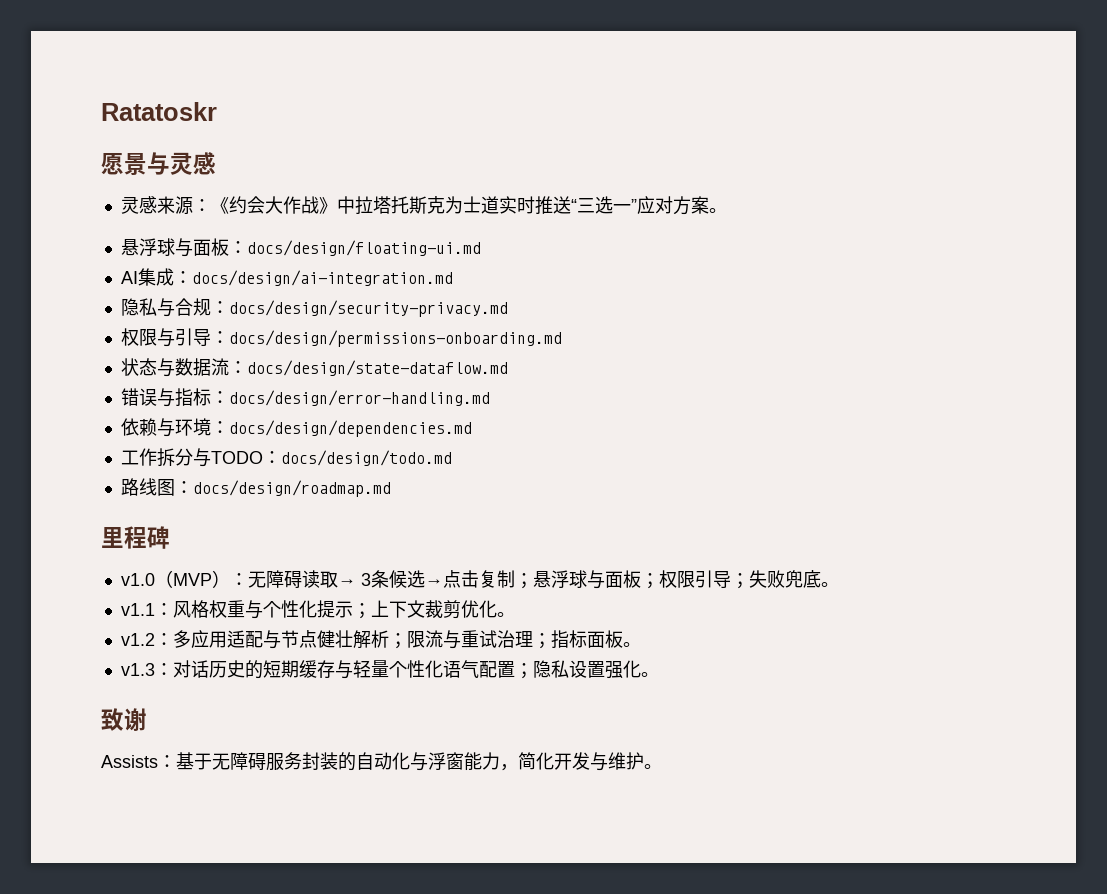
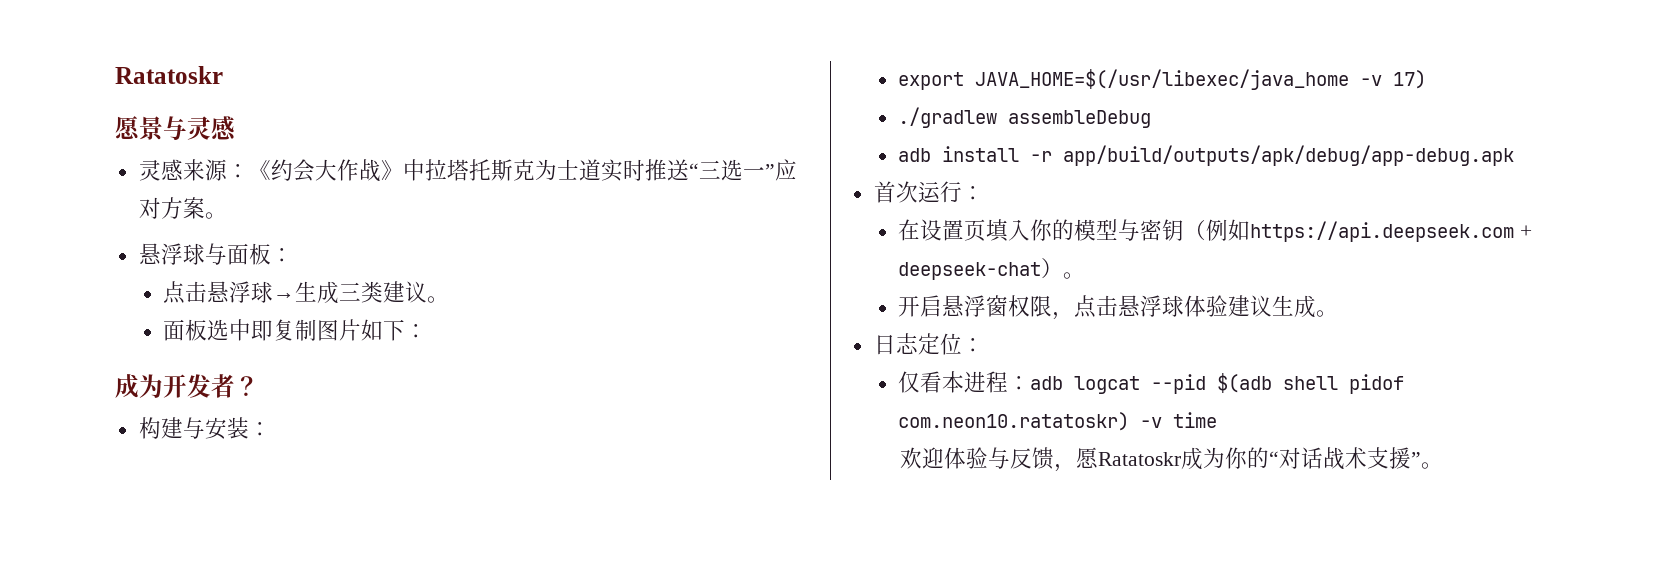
- 悬浮球与面板：docs/design/floating-ui.md
- AI集成：docs/design/ai-integration.md
- 隐私与合规：docs/design/security-privacy.md
- 权限与引导：docs/design/permissions-onboarding.md
- 状态与数据流：docs/design/state-dataflow.md
- 错误与指标：docs/design/error-handling.md
- 依赖与环境：docs/design/dependencies.md
- 工作拆分与TODO：docs/design/todo.md
- 路线图：docs/design/roadmap.md
- 里程碑
- v1.0（MVP）：无障碍读取→ 3条候选→点击复制；悬浮球与面板；权限引导；失败兜底。
- v1.1：风格权重与个性化提示；上下文裁剪优化。
- v1.2：多应用适配与节点健壮解析；限流与重试治理；指标面板。
- v1.3：对话历史的短期缓存与轻量个性化语气配置；隐私设置强化。
- 致谢
- Assists：基于无障碍服务封装的自动化与浮窗能力，简化开发与维护。
+ 悬浮球与面板：
+ 点击悬浮球→生成三类建议。
+ 面板选中即复制图片如下：
+ 成为开发者？
+ 构建与安装：
+ export JAVA_HOME=$(/usr/libexec/java_home -v 17)
+ ./gradlew assembleDebug
+ adb install -r app/build/outputs/apk/debug/app-debug.apk
+ 首次运行：
+ 在设置页填入你的模型与密钥（例如https://api.deepseek.com + deepseek-chat）。
+ 开启悬浮窗权限，点击悬浮球体验建议生成。
+ 日志定位：
+ 仅看本进程：adb logcat --pid $(adb shell pidof com.neon10.ratatoskr) -v time
+ 欢迎体验与反馈，愿Ratatoskr成为你的“对话战术支援”。

